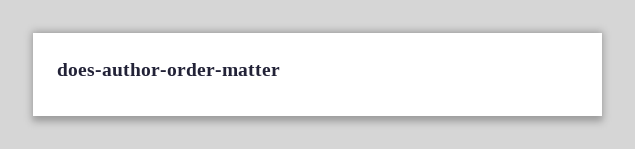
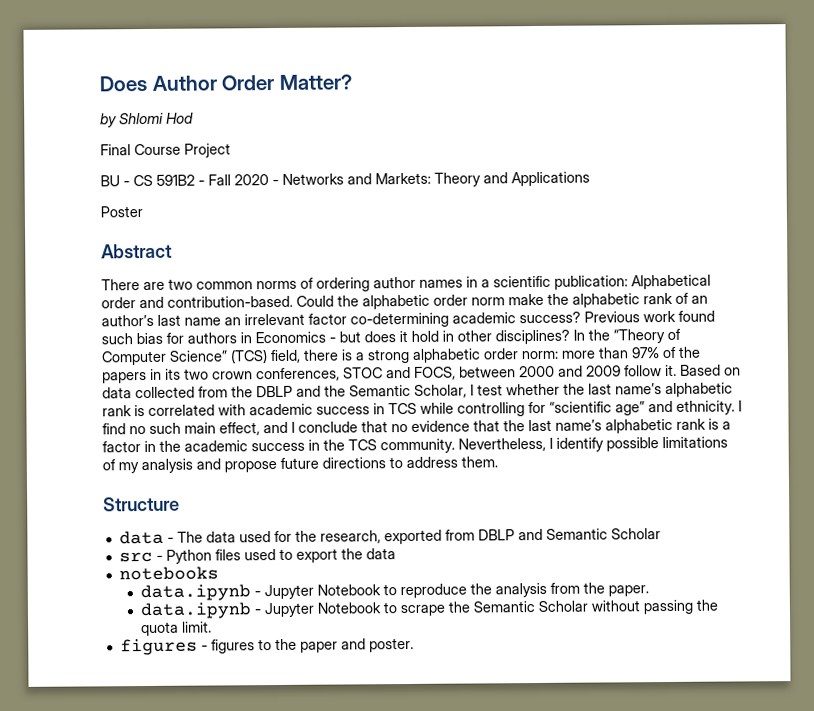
- does-author-order-matter
+ Does Author Order Matter?
+ by Shlomi Hod
+ Final Course Project
+ BU - CS 591B2 - Fall 2020 - Networks and Markets: Theory and Applications
+ Poster
+ Abstract
+ There are two common norms of ordering author names in a scientific publication: Alphabetical order and contribution-based. Could the alphabetic order norm make the alphabetic rank of an author’s last name an irrelevant factor co-determining academic success? Previous work found such bias for authors in Economics - but does it hold in other disciplines? In the “Theory of Computer Science” (TCS) field, there is a strong alphabetic order norm: more than 97% of the papers in its two crown conferences, STOC and FOCS, between 2000 and 2009 follow it. Based on data collected from the DBLP and the Semantic Scholar, I test whether the last name’s alphabetic rank is correlated with academic success in TCS while controlling for “scientific age” and ethnicity. I find no such main effect, and I conclude that no evidence that the last name’s alphabetic rank is a factor in the academic success in the TCS community. Nevertheless, I identify possible limitations of my analysis and propose future directions to address them.
+ Structure
+ data - The data used for the research, exported from DBLP and Semantic Scholar
+ src - Python files used to export the data
+ notebooks
+ data.ipynb - Jupyter Notebook to reproduce the analysis from the paper.
+ data.ipynb - Jupyter Notebook to scrape the Semantic Scholar without passing the quota limit.
+ figures - figures to the paper and poster.

